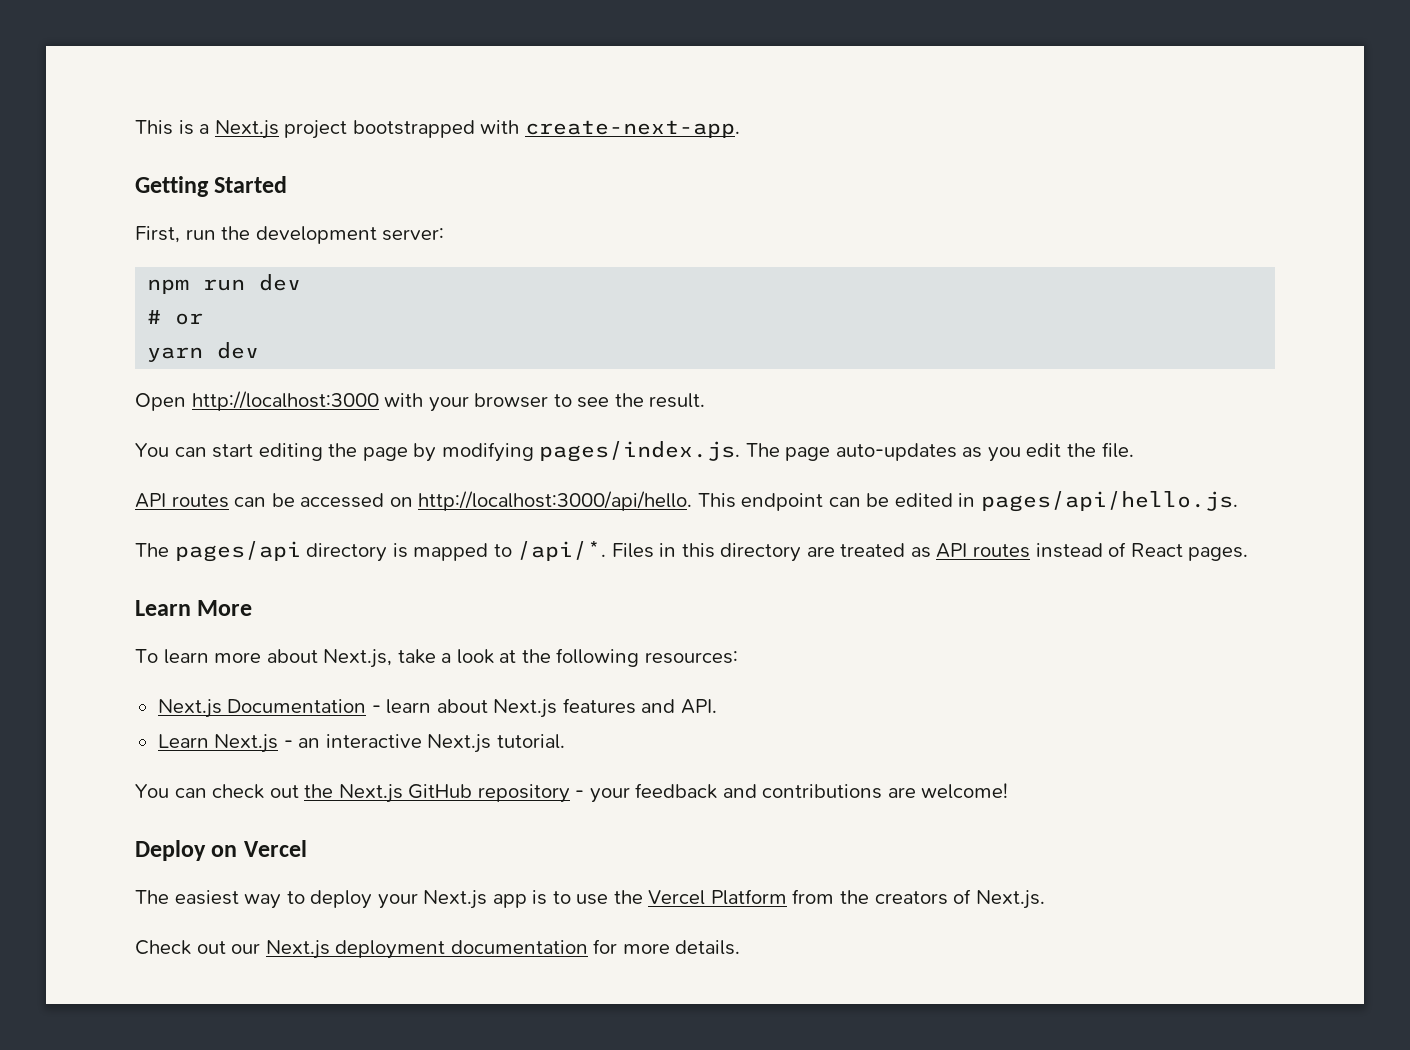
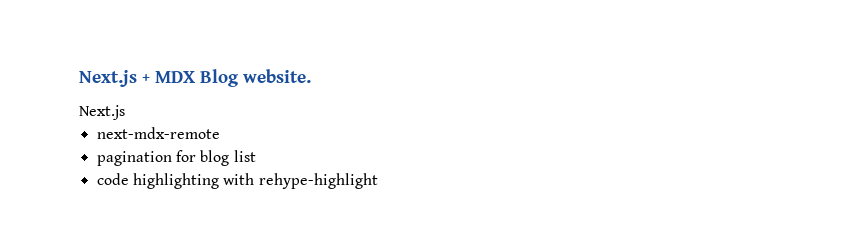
- This is a Next.js project bootstrapped with create-next-app.
- Getting Started
- First, run the development server:
- npm run dev
- # or
- yarn dev
- Open http://localhost:3000 with your browser to see the result.
- You can start editing the page by modifying pages/index.js. The page auto-updates as you edit the file.
- API routes can be accessed on http://localhost:3000/api/hello. This endpoint can be edited in pages/api/hello.js.
- The pages/api directory is mapped to /api/*. Files in this directory are treated as API routes instead of React pages.
- Learn More
- To learn more about Next.js, take a look at the following resources:
- Next.js Documentation - learn about Next.js features and API.
- Learn Next.js - an interactive Next.js tutorial.
- You can check out the Next.js GitHub repository - your feedback and contributions are welcome!
- Deploy on Vercel
- The easiest way to deploy your Next.js app is to use the Vercel Platform from the creators of Next.js.
- Check out our Next.js deployment documentation for more details.
+ Next.js + MDX Blog website.
+ Next.js
+ next-mdx-remote
+ pagination for blog list
+ code highlighting with rehype-highlight

